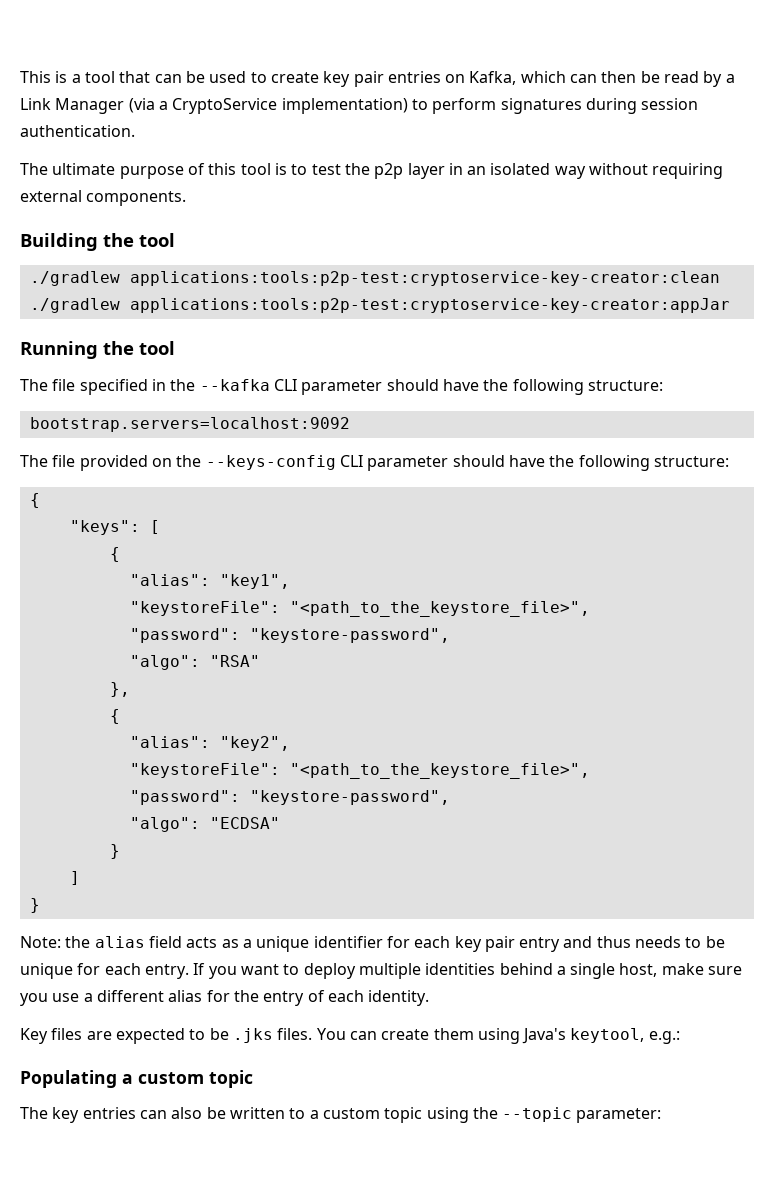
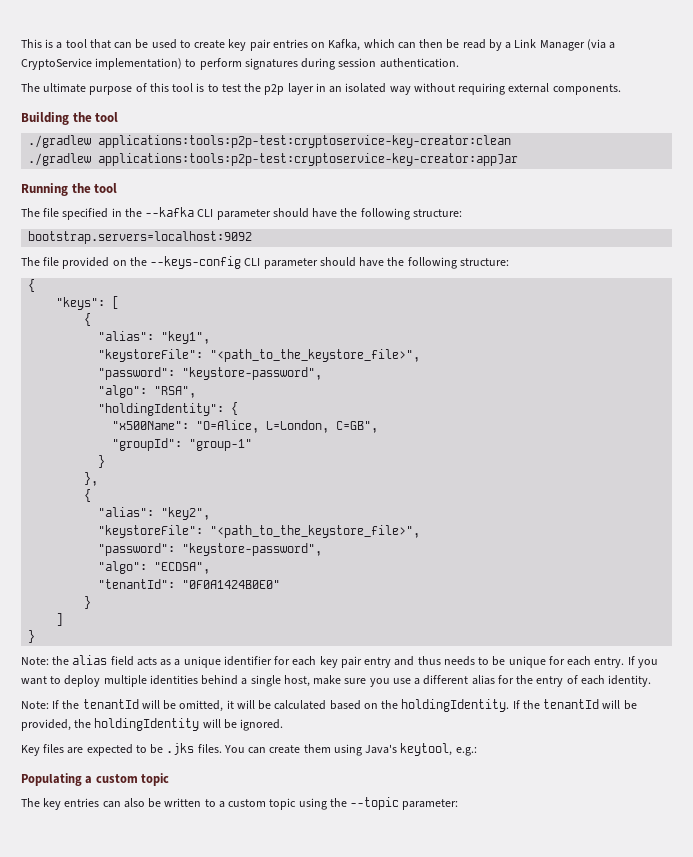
- "algo": "RSA"
+ "algo": "RSA",
+ "holdingIdentity": {
+ "x500Name": "O=Alice, L=London, C=GB",
+ "groupId": "group-1"
+ }
- "algo": "ECDSA"
+ "algo": "ECDSA",
+ "tenantId": "0F0A1424B0E0"
+ Note: If the tenantId will be omitted, it will be calculated based on the holdingIdentity. If the tenantId will be provided, the holdingIdentity will be ignored.

